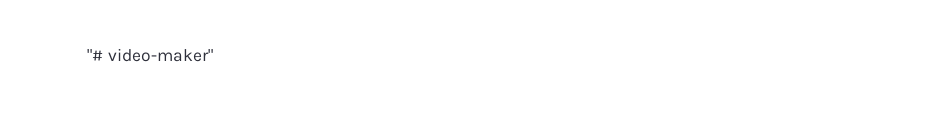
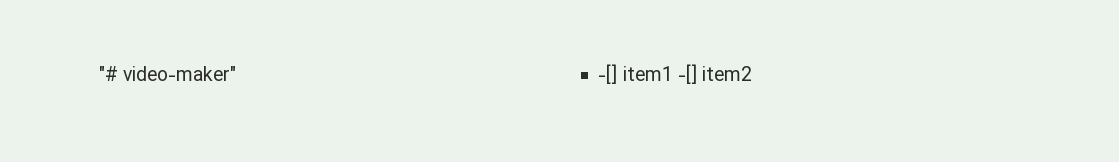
+ -[] item1 -[] item2

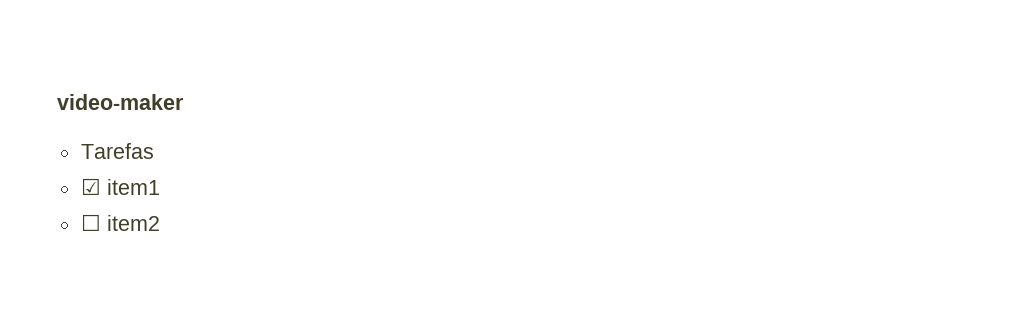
- "# video-maker"
- -[] item1 -[] item2
+ video-maker
+ Tarefas
+ ☑ item1
+ ☐ item2

